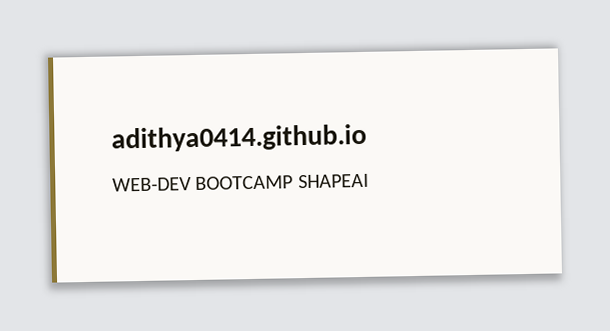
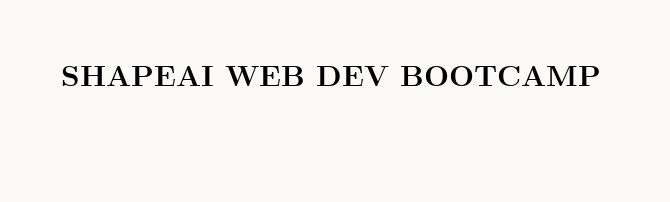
- adithya0414.github.io
- WEB-DEV BOOTCAMP SHAPEAI
+ SHAPEAI WEB DEV BOOTCAMP

